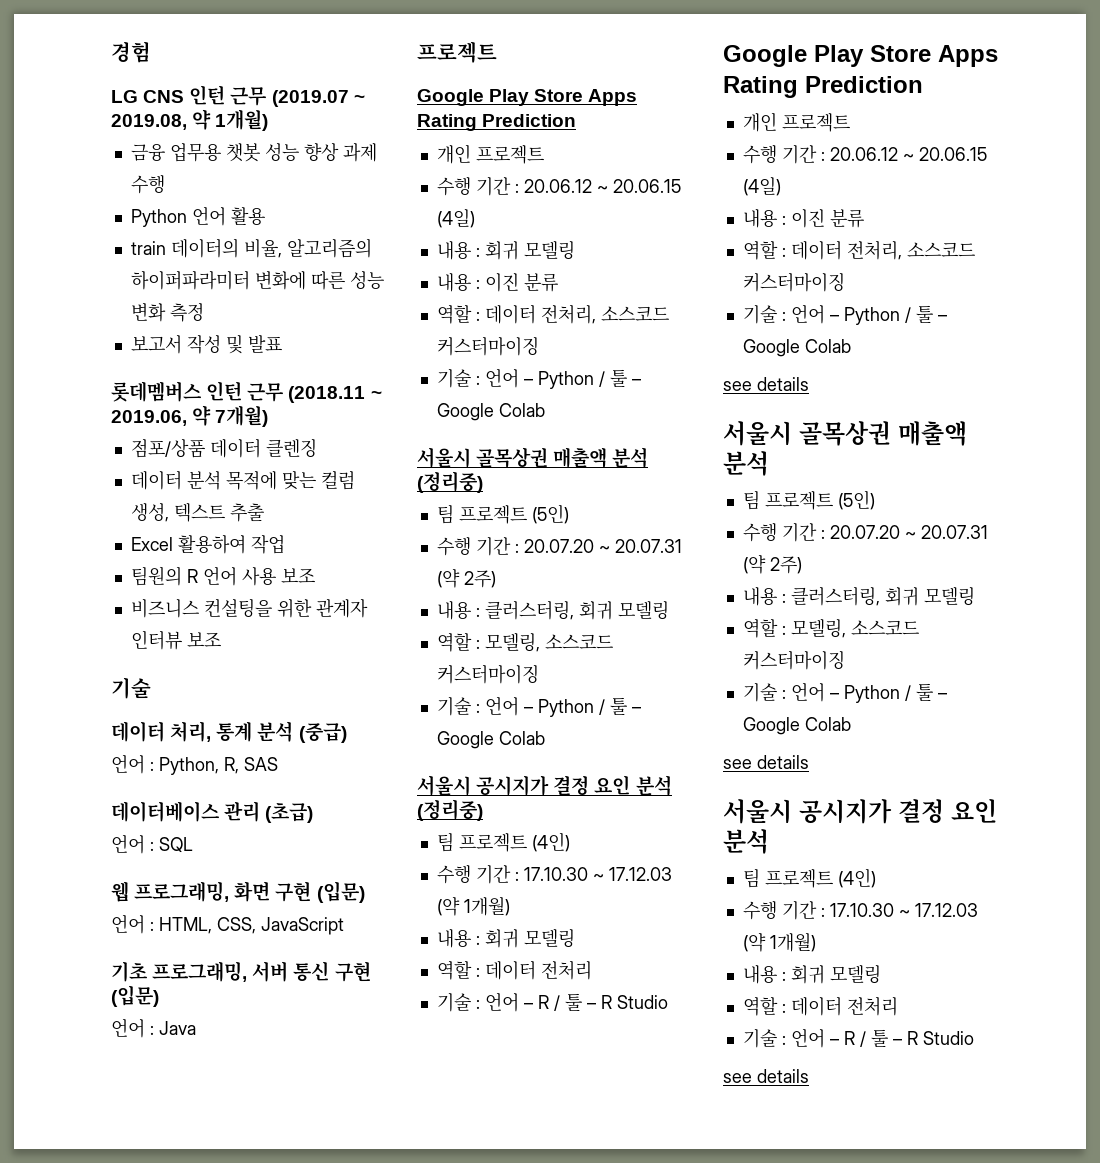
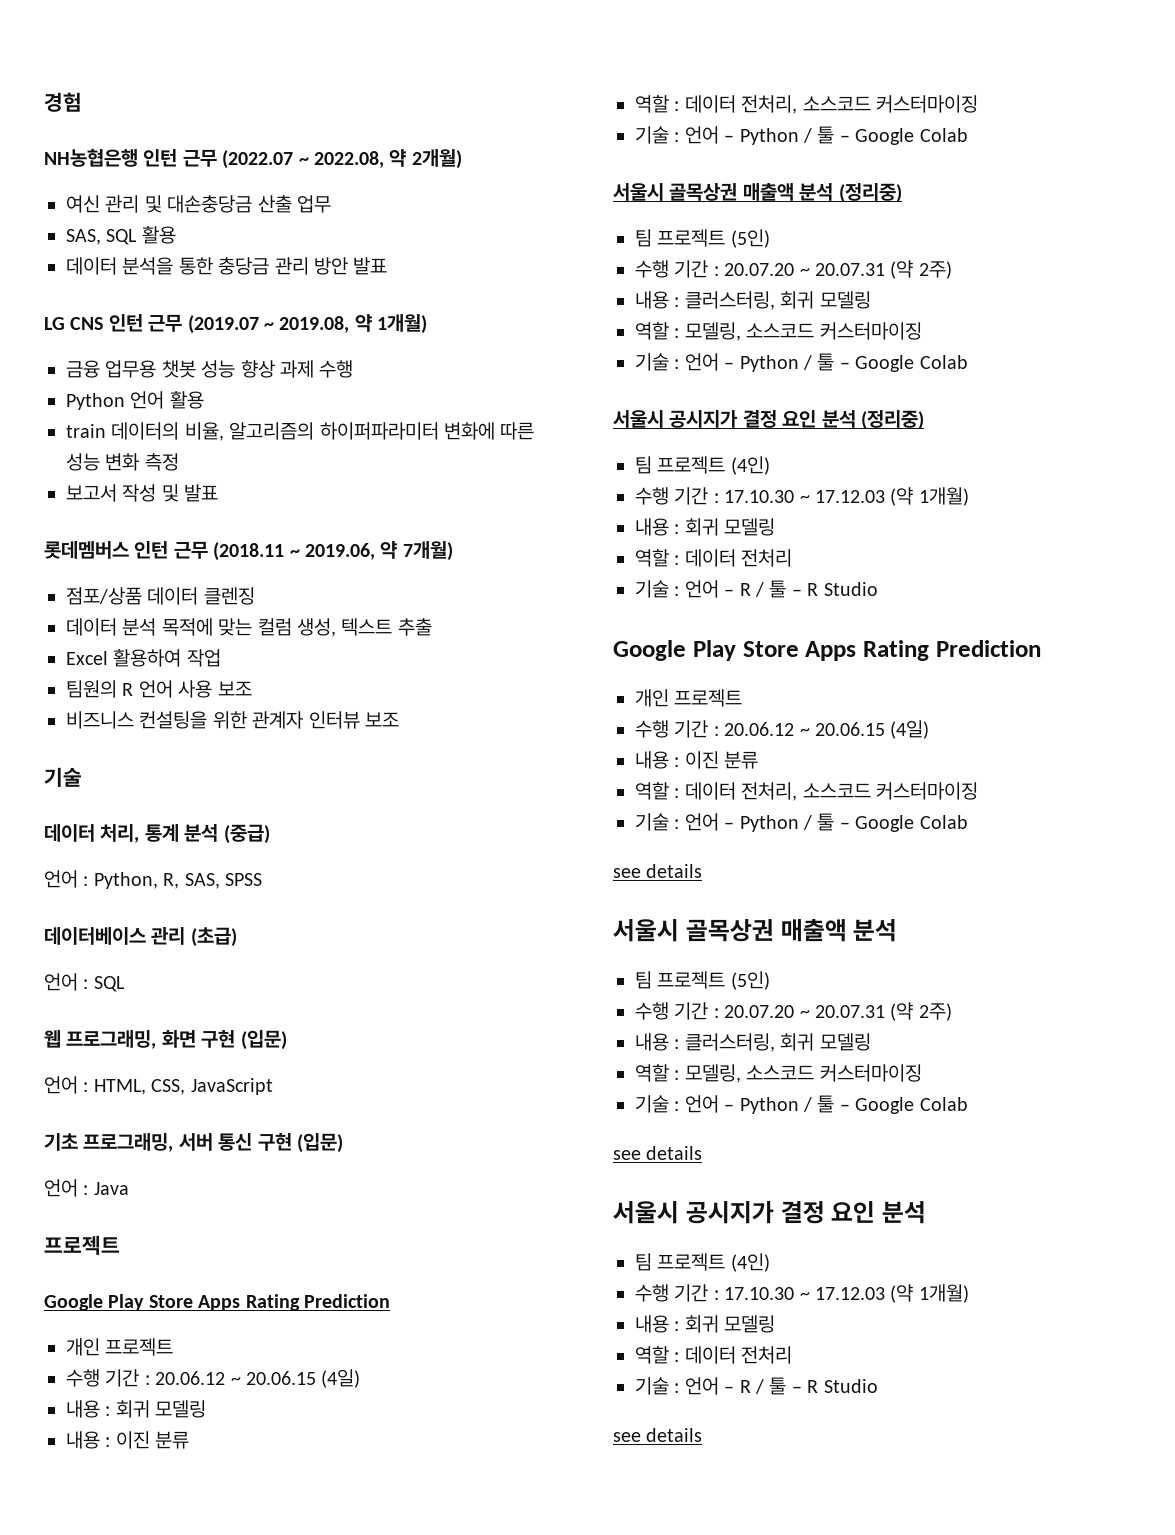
+ NH농협은행 인턴 근무 (2022.07 ~ 2022.08, 약 2개월)
+ 여신 관리 및 대손충당금 산출 업무
+ SAS, SQL 활용
+ 데이터 분석을 통한 충당금 관리 방안 발표
- 언어 : Python, R, SAS
+ 언어 : Python, R, SAS, SPSS

